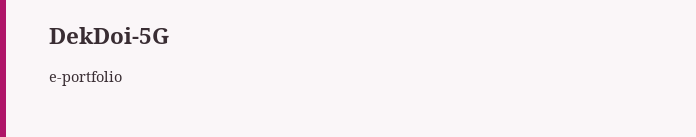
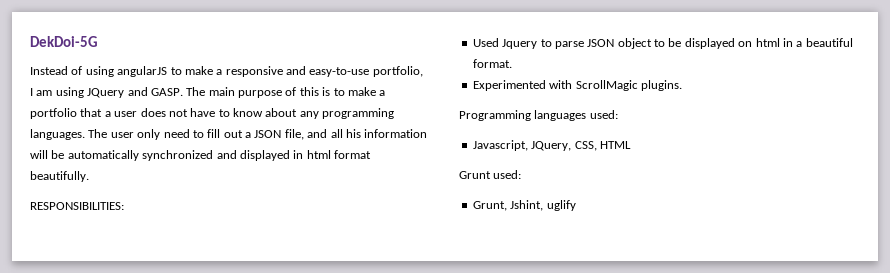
- e-portfolio
+ Instead of using angularJS to make a responsive and easy-to-use portfolio, I am using JQuery and GASP. The main purpose of this is to make a portfolio that a user does not have to know about any programming languages. The user only need to fill out a JSON file, and all his information will be automatically synchronized and displayed in html format beautifully.
+ RESPONSIBILITIES:
+ Used Jquery to parse JSON object to be displayed on html in a beautiful format.
+ Experimented with ScrollMagic plugins.
+ Programming languages used:
+ Javascript, JQuery, CSS, HTML
+ Grunt used:
+ Grunt, Jshint, uglify

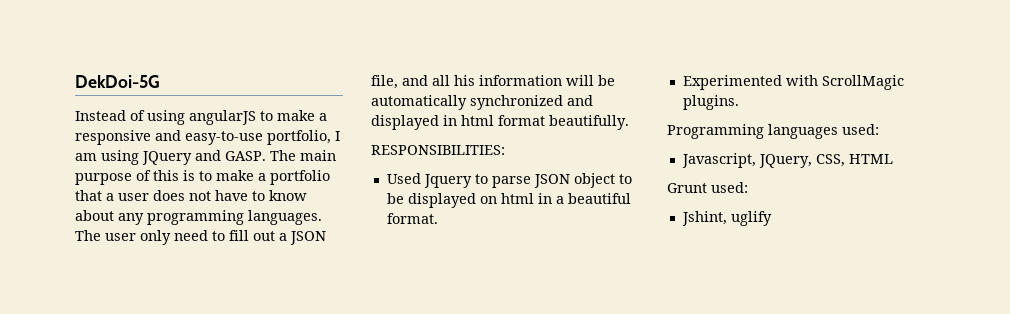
- Grunt, Jshint, uglify
+ Jshint, uglify

